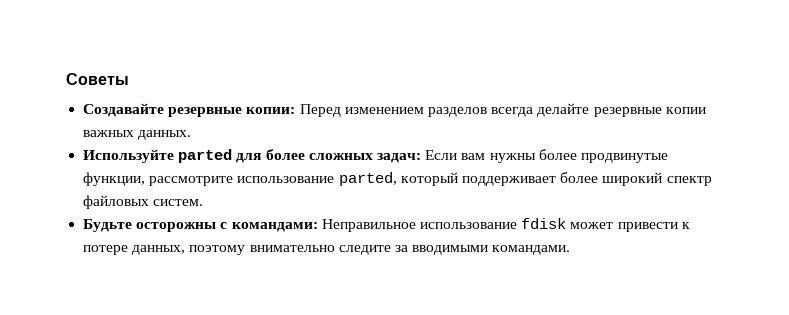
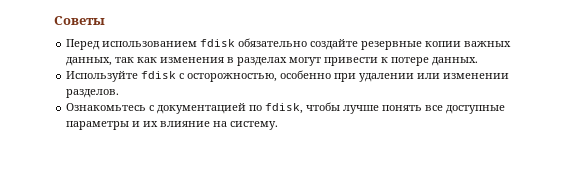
- Создавайте резервные копии: Перед изменением разделов всегда делайте резервные копии важных данных.
- Используйте parted для более сложных задач: Если вам нужны более продвинутые функции, рассмотрите использование parted, который поддерживает более широкий спектр файловых систем.
- Будьте осторожны с командами: Неправильное использование fdisk может привести к потере данных, поэтому внимательно следите за вводимыми командами.
+ Перед использованием fdisk обязательно создайте резервные копии важных данных, так как изменения в разделах могут привести к потере данных.
+ Используйте fdisk с осторожностью, особенно при удалении или изменении разделов.
+ Ознакомьтесь с документацией по fdisk, чтобы лучше понять все доступные параметры и их влияние на систему.

